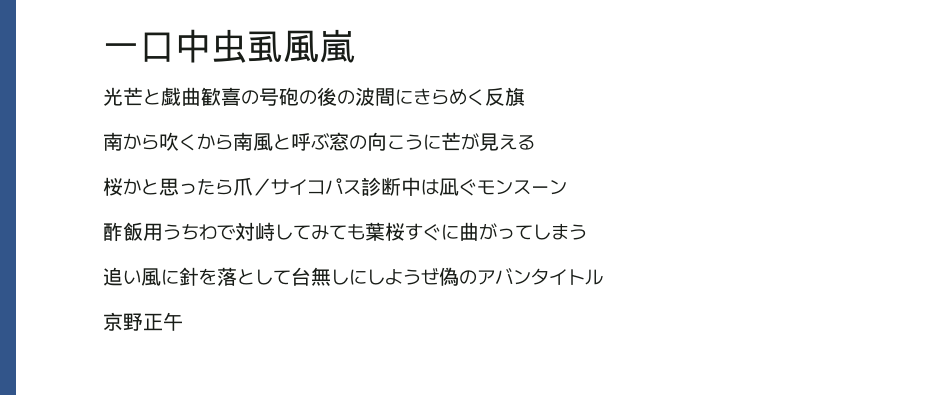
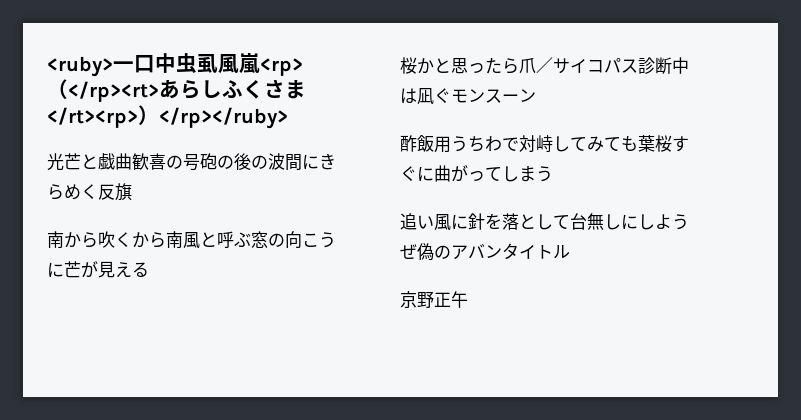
- 一口中虫虱風嵐
+ <ruby>一口中虫虱風嵐<rp>（</rp><rt>あらしふくさま</rt><rp>）</rp></ruby>

